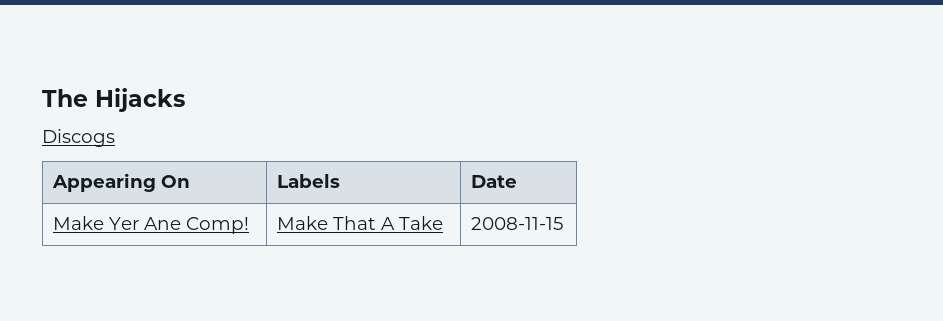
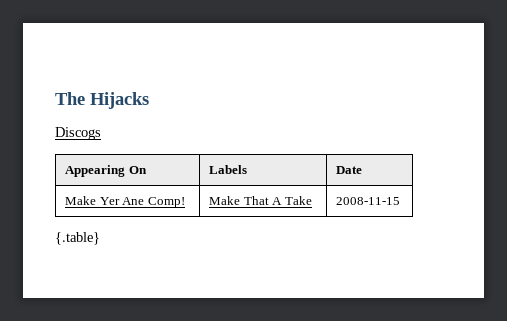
+ {.table}

